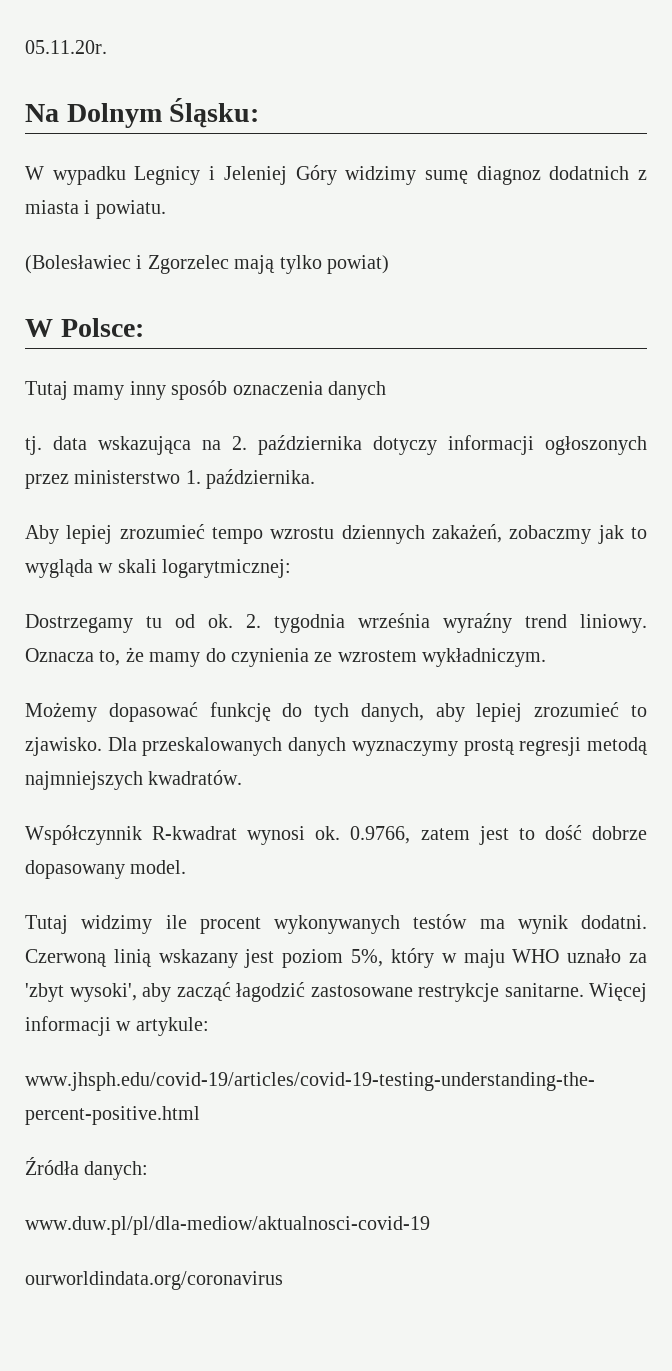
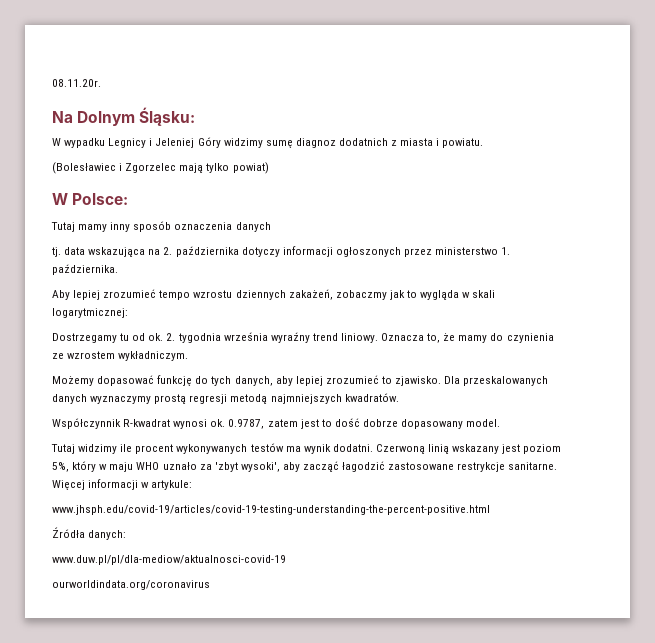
- 05.11.20r.
+ 08.11.20r.
- 0.9766, zatem jest to dość dobrze dopasowany model.
+ 0.9787, zatem jest to dość dobrze dopasowany model.

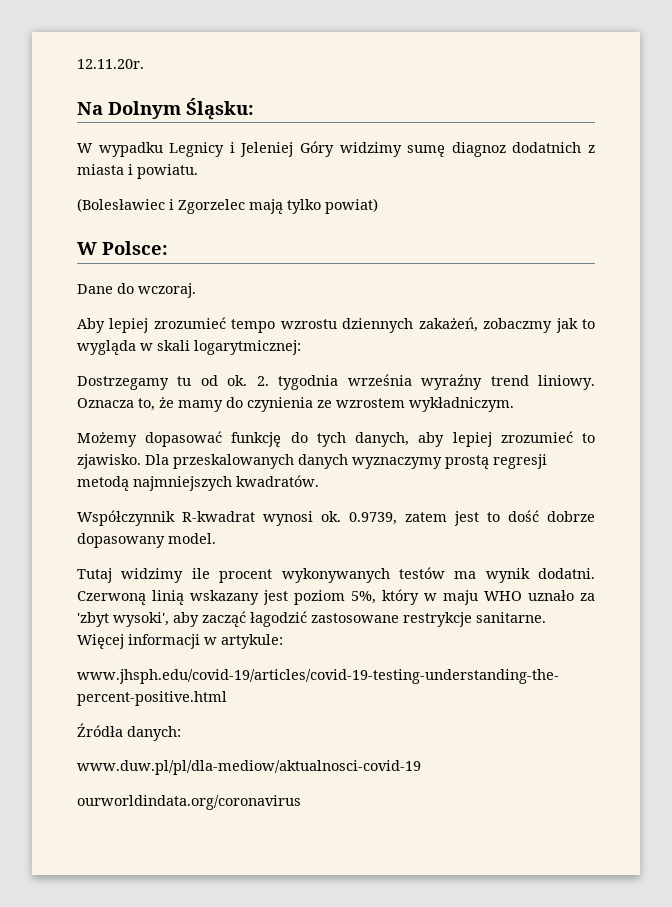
- 08.11.20r.
+ 12.11.20r.
- Tutaj mamy inny sposób oznaczenia danych
- tj. data wskazująca na 2. października dotyczy informacji ogłoszonych przez ministerstwo 1. października.
+ Dane do wczoraj.
- 0.9787, zatem jest to dość dobrze dopasowany model.
+ 0.9739, zatem jest to dość dobrze dopasowany model.

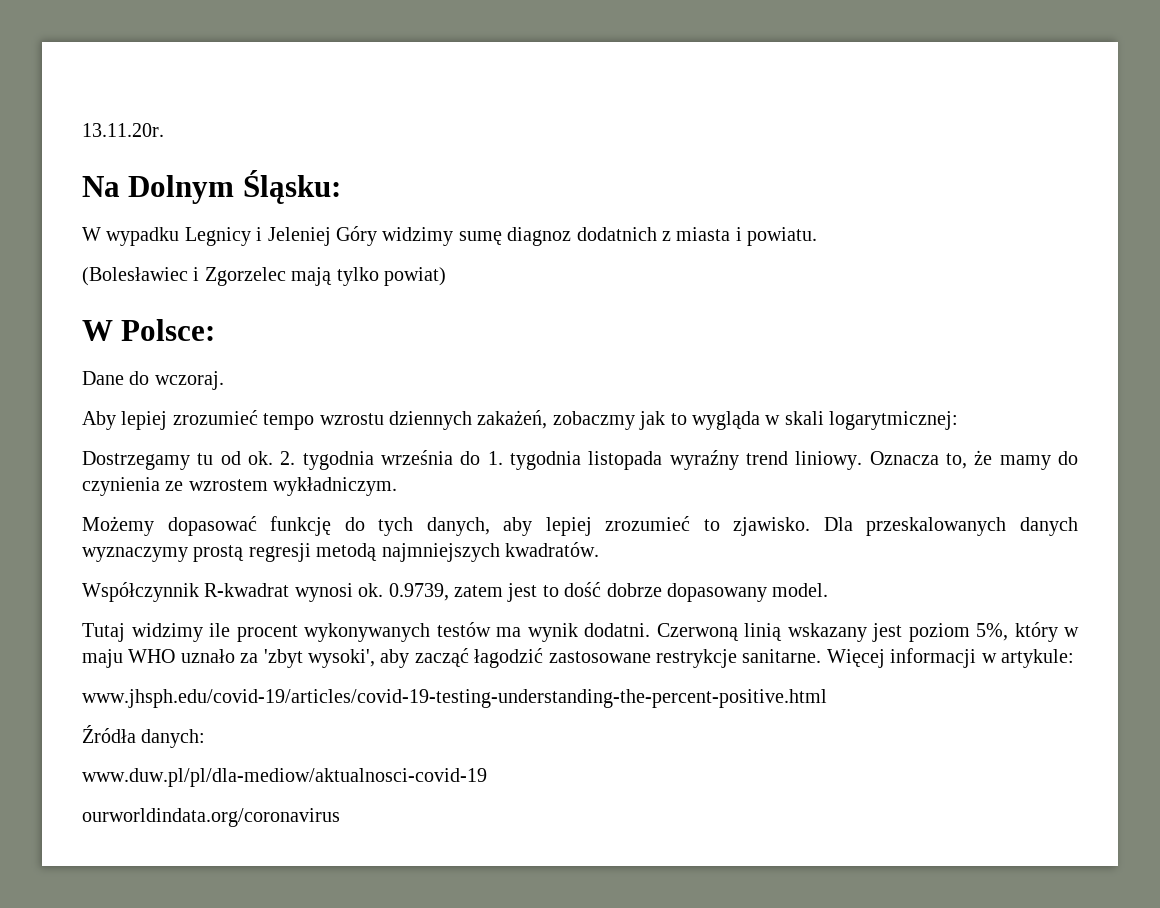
- 12.11.20r.
+ 13.11.20r.
- 2. tygodnia września wyraźny trend liniowy.
+ 2. tygodnia września do 1. tygodnia listopada wyraźny trend liniowy.

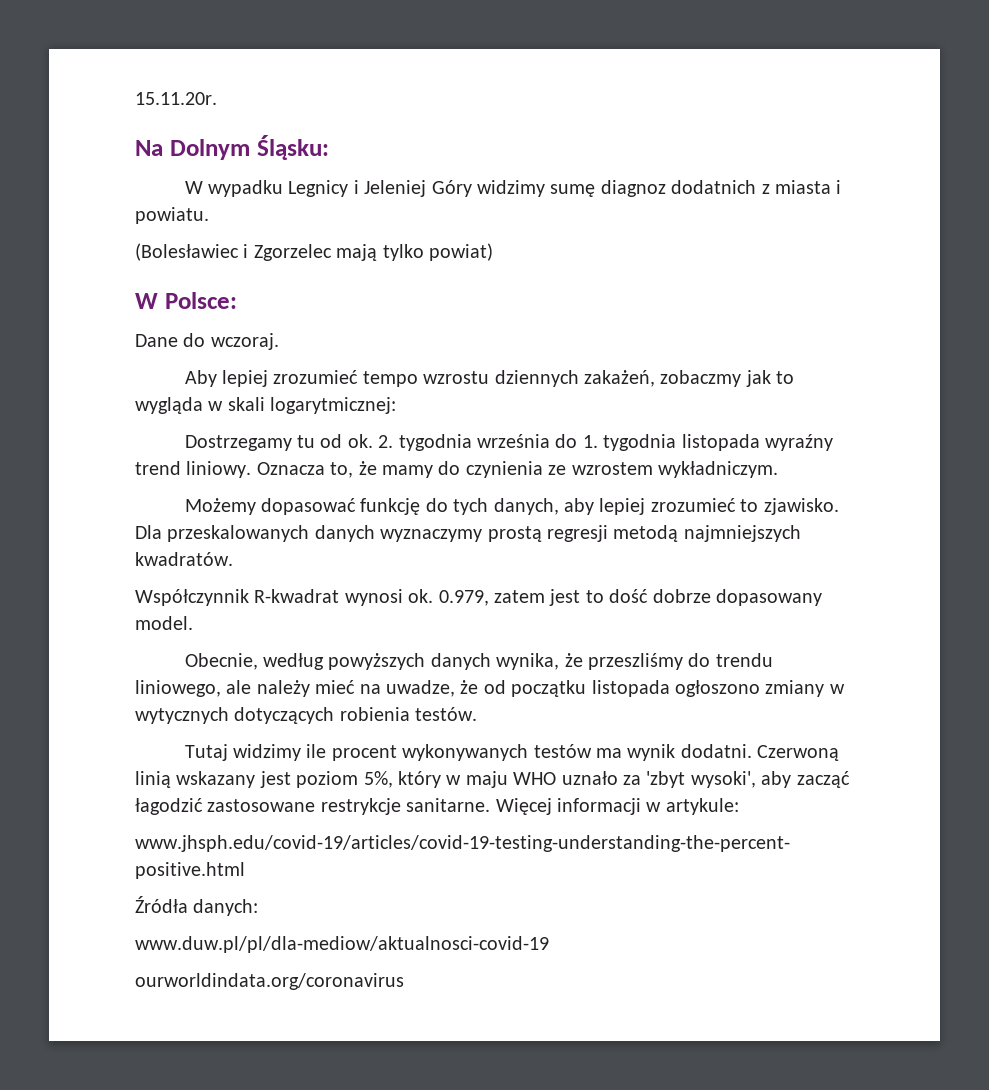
- 13.11.20r.
+ 15.11.20r.
- 0.9739, zatem jest to dość dobrze dopasowany model.
+ 0.979, zatem jest to dość dobrze dopasowany model.
+ Obecnie, według powyższych danych wynika, że przeszliśmy do trendu liniowego, ale należy mieć na uwadze, że od początku listopada ogłoszono zmiany w wytycznych dotyczących robienia testów.

